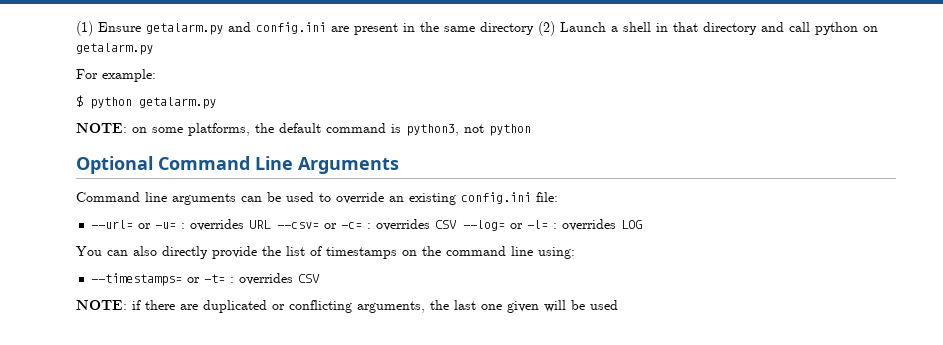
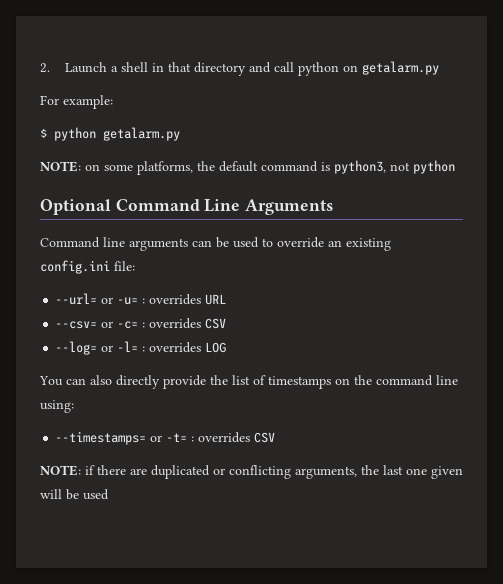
- (1) Ensure getalarm.py and config.ini are present in the same directory (2) Launch a shell in that directory and call python on getalarm.py
+ 2. Launch a shell in that directory and call python on getalarm.py
- --url= or -u= : overrides URL --csv= or -c= : overrides CSV --log= or -l= : overrides LOG
+ --url= or -u= : overrides URL
+ --csv= or -c= : overrides CSV
+ --log= or -l= : overrides LOG

